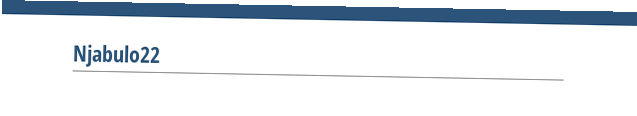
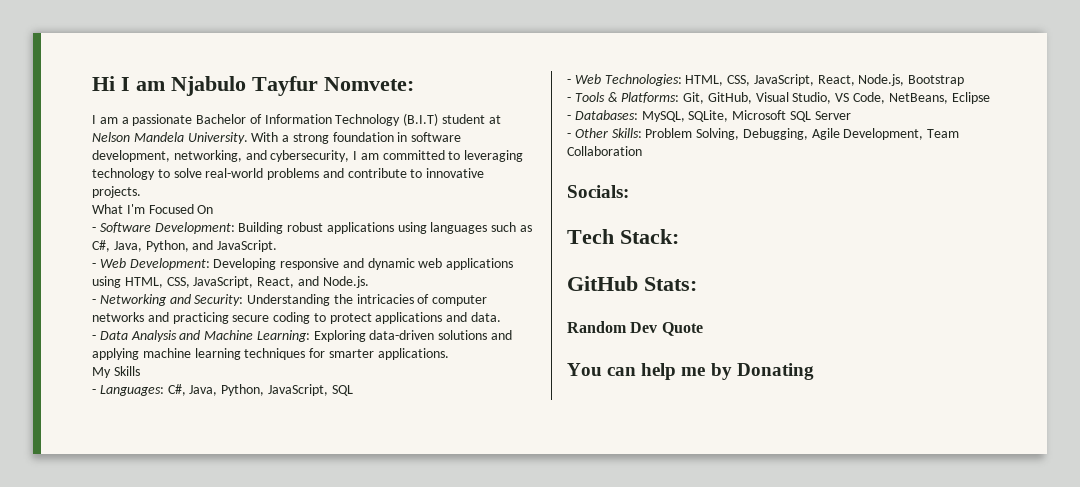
- Njabulo22
+ Hi I am Njabulo Tayfur Nomvete:
+ I am a passionate Bachelor of Information Technology (B.I.T) student at Nelson Mandela University. With a strong foundation in software development, networking, and cybersecurity, I am committed to leveraging technology to solve real-world problems and contribute to innovative projects.
+ What I'm Focused On
+ - Software Development: Building robust applications using languages such as C#, Java, Python, and JavaScript.
+ - Web Development: Developing responsive and dynamic web applications using HTML, CSS, JavaScript, React, and Node.js.
+ - Networking and Security: Understanding the intricacies of computer networks and practicing secure coding to protect applications and data.
+ - Data Analysis and Machine Learning: Exploring data-driven solutions and applying machine learning techniques for smarter applications.
+ My Skills
+ - Languages: C#, Java, Python, JavaScript, SQL
+ - Web Technologies: HTML, CSS, JavaScript, React, Node.js, Bootstrap
+ - Tools & Platforms: Git, GitHub, Visual Studio, VS Code, NetBeans, Eclipse
+ - Databases: MySQL, SQLite, Microsoft SQL Server
+ - Other Skills: Problem Solving, Debugging, Agile Development, Team Collaboration
+ Socials:
+ Tech Stack:
+ GitHub Stats:
+ Random Dev Quote
+ You can help me by Donating

